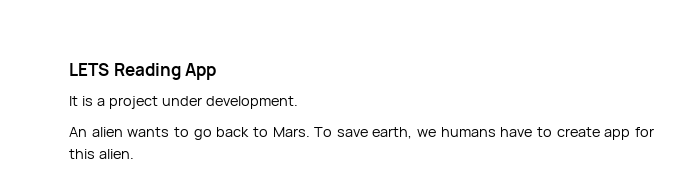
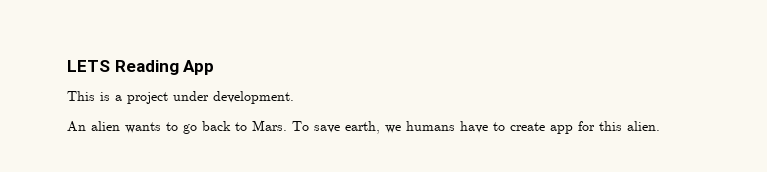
- It is a project under development.
+ This is a project under development.

